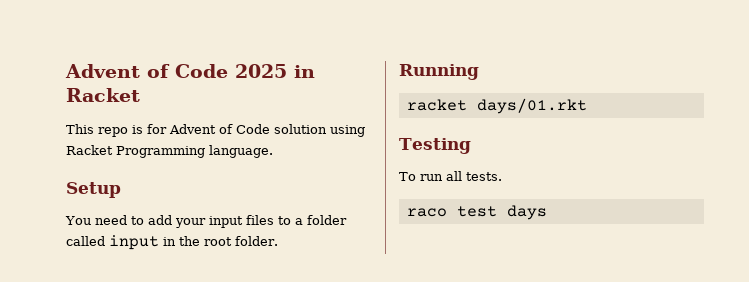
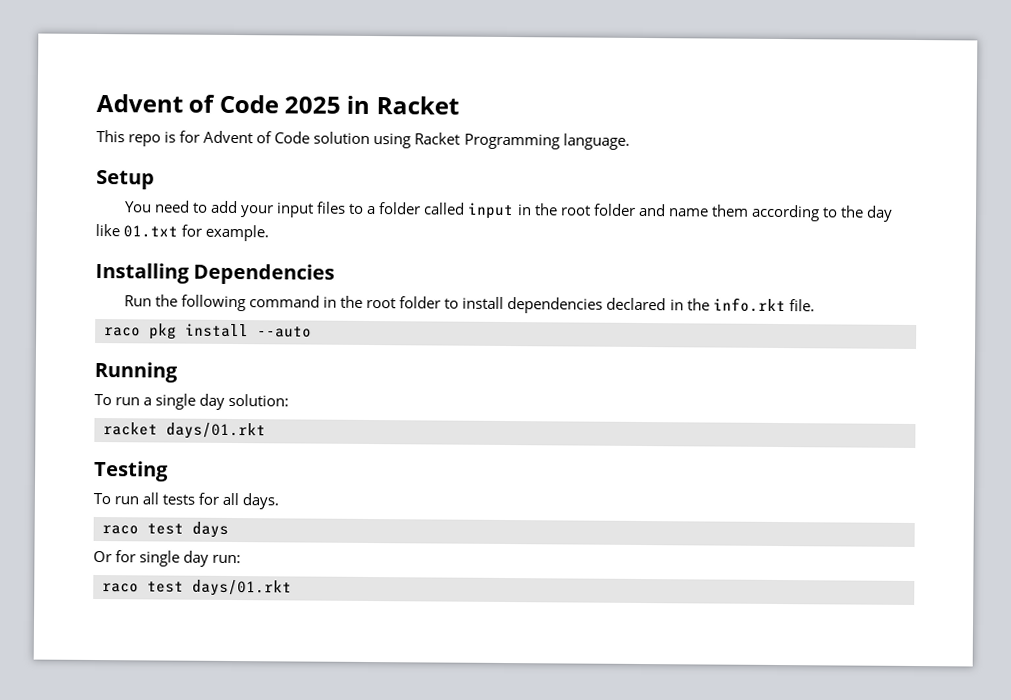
- You need to add your input files to a folder called input in the root folder.
+ You need to add your input files to a folder called input in the root folder and name them according to the day like 01.txt for example.
+ Installing Dependencies
+ Run the following command in the root folder to install dependencies declared in the info.rkt file.
+ raco pkg install --auto
  Running
+ To run a single day solution:
- To run all tests.
+ To run all tests for all days.
+ Or for single day run:
+ raco test days/01.rkt

